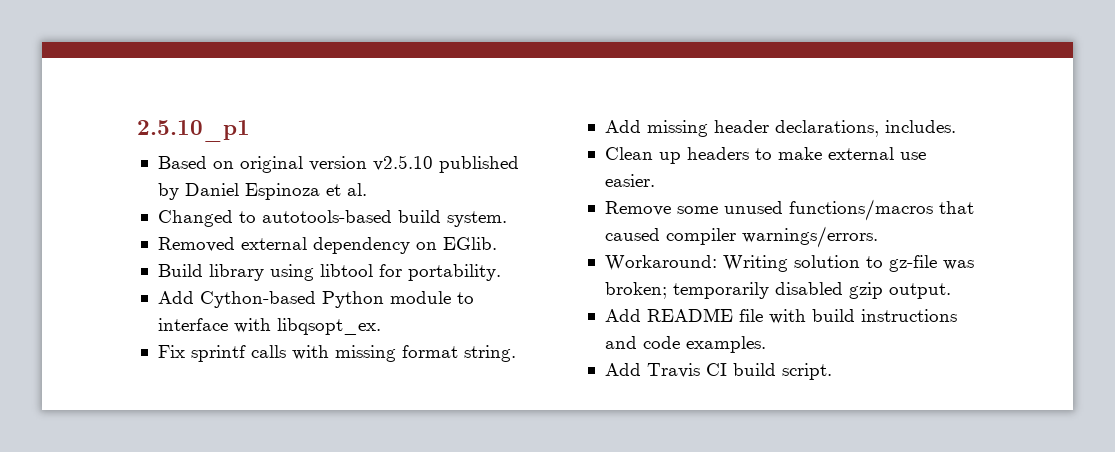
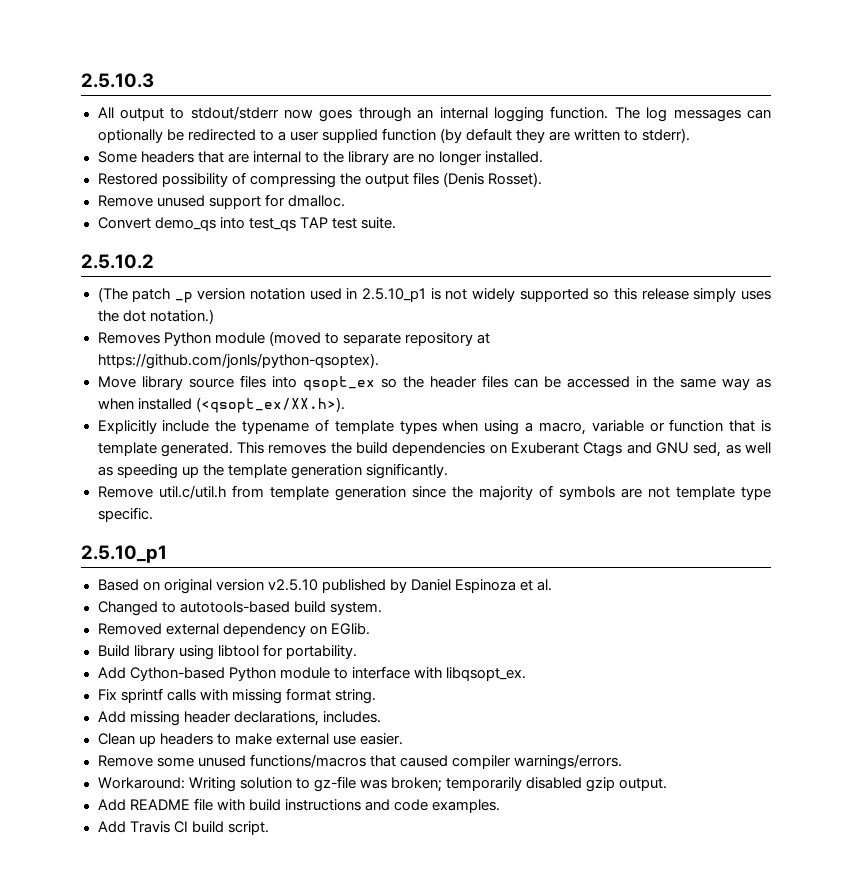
+ 2.5.10.3
+ All output to stdout/stderr now goes through an internal logging function. The log messages can optionally be redirected to a user supplied function (by default they are written to stderr).
+ Some headers that are internal to the library are no longer installed.
+ Restored possibility of compressing the output files (Denis Rosset).
+ Remove unused support for dmalloc.
+ Convert demo_qs into test_qs TAP test suite.
+ 2.5.10.2
+ (The patch _p version notation used in 2.5.10_p1 is not widely supported so this release simply uses the dot notation.)
+ Removes Python module (moved to separate repository at https://github.com/jonls/python-qsoptex).
+ Move library source files into qsopt_ex so the header files can be accessed in the same way as when installed (<qsopt_ex/XX.h>).
+ Explicitly include the typename of template types when using a macro, variable or function that is template generated. This removes the build dependencies on Exuberant Ctags and GNU sed, as well as speeding up the template generation significantly.
+ Remove util.c/util.h from template generation since the majority of symbols are not template type specific.

